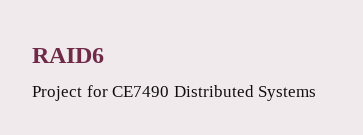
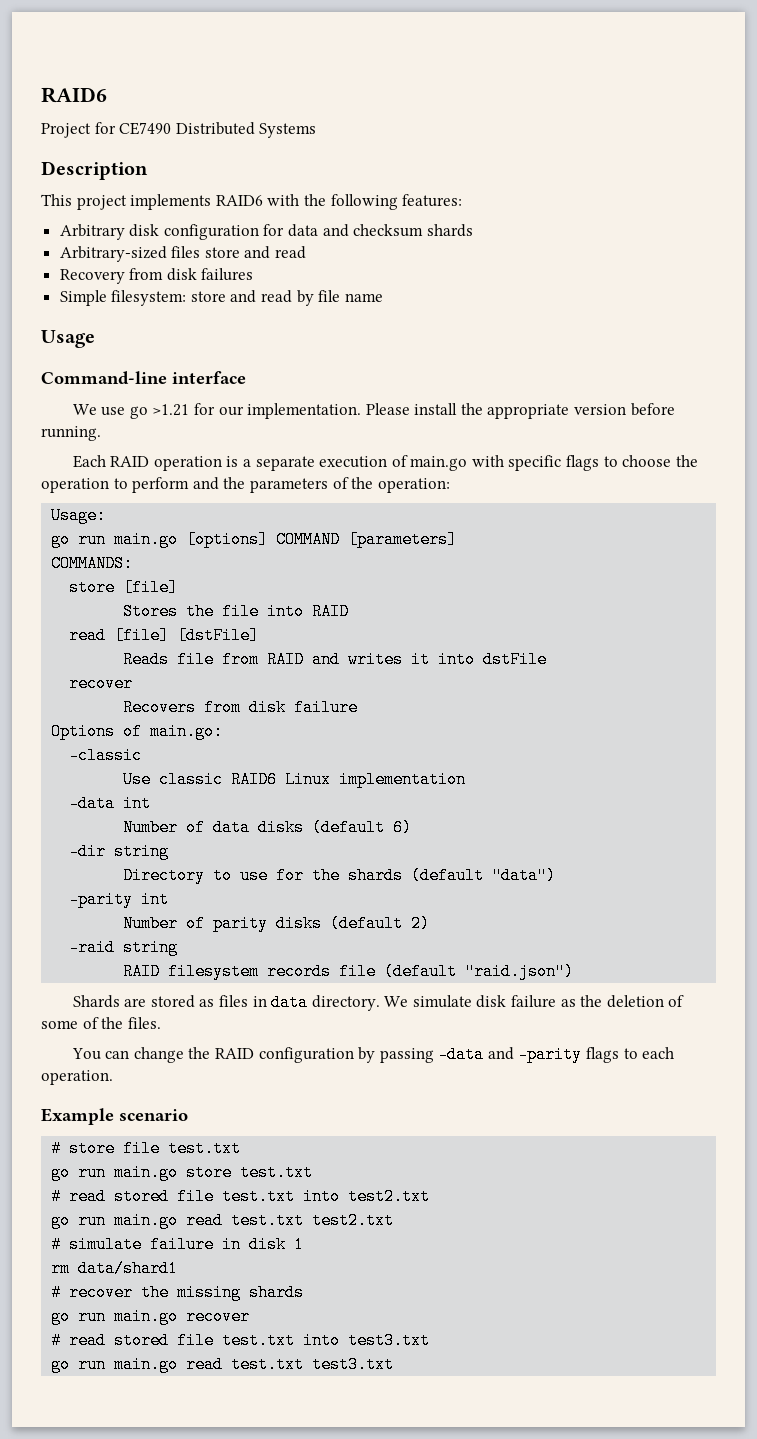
+ Description
+ This project implements RAID6 with the following features:
+ Arbitrary disk configuration for data and checksum shards
+ Arbitrary-sized files store and read
+ Recovery from disk failures
+ Simple filesystem: store and read by file name
+ Usage
+ Command-line interface
+ We use go >1.21 for our implementation. Please install the appropriate version before running.
+ Each RAID operation is a separate execution of main.go with specific flags to choose the operation to perform and the parameters of the operation:
+ Usage:
+ go run main.go [options] COMMAND [parameters]
+ COMMANDS:
+ store [file]
+ Stores the file into RAID
+ read [file] [dstFile]
+ Reads file from RAID and writes it into dstFile
+ recover
+ Recovers from disk failure
+ Options of main.go:
+ -classic
+ Use classic RAID6 Linux implementation
+ -data int
+ Number of data disks (default 6)
+ -dir string
+ Directory to use for the shards (default "data")
+ -parity int
+ Number of parity disks (default 2)
+ -raid string
+ RAID filesystem records file (default "raid.json")
+ Shards are stored as files in data directory. We simulate disk failure as the deletion of some of the files.
+ You can change the RAID configuration by passing -data and -parity flags to each operation.
+ Example scenario
+ # store file test.txt
+ go run main.go store test.txt
+ # read stored file test.txt into test2.txt
+ go run main.go read test.txt test2.txt
+ # simulate failure in disk 1
+ rm data/shard1
+ # recover the missing shards
+ go run main.go recover
+ # read stored file test.txt into test3.txt
+ go run main.go read test.txt test3.txt

